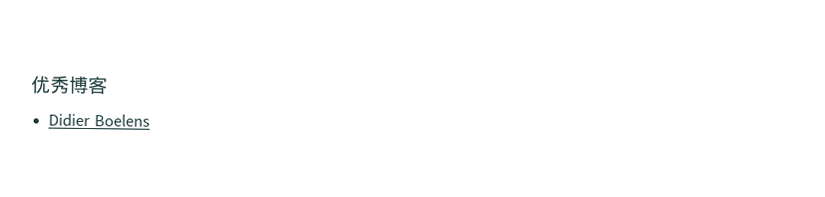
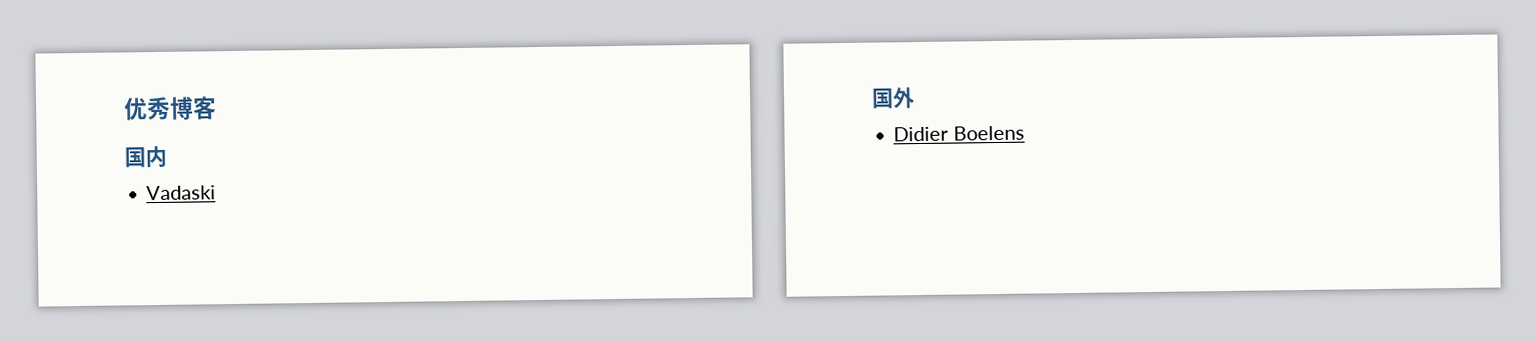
+ 国内
+ Vadaski
+ 国外

